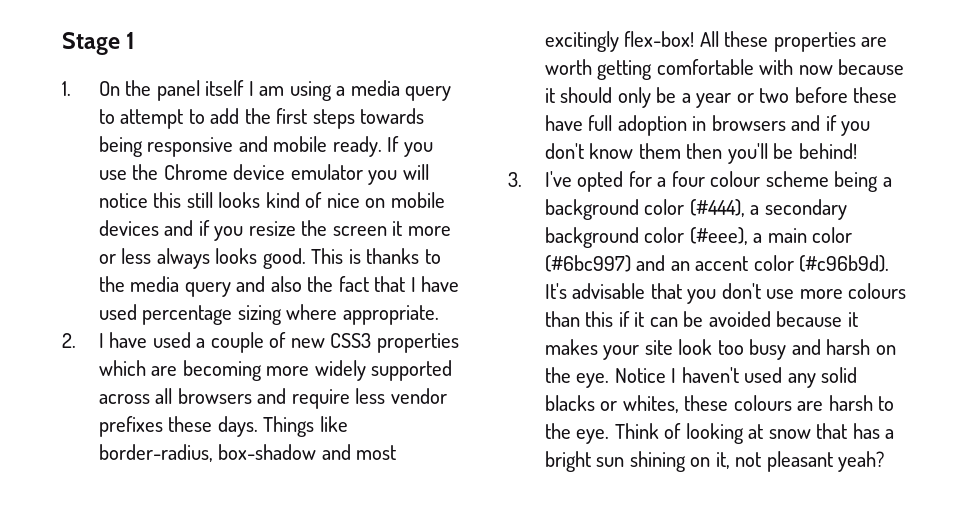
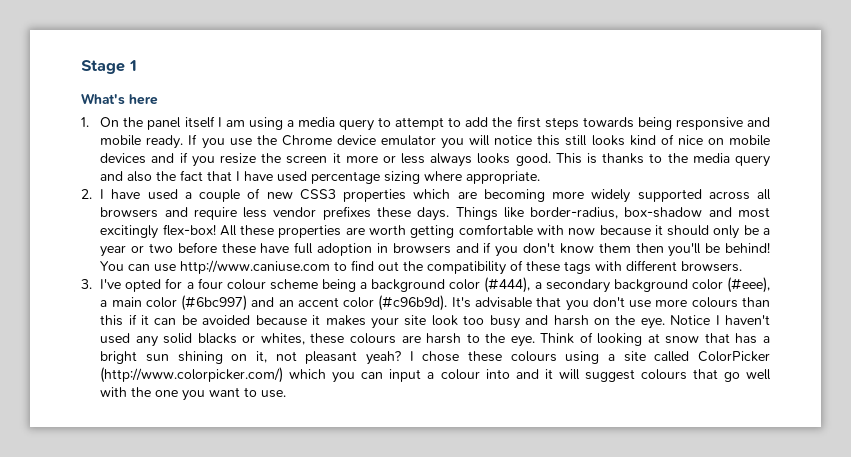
+ What's here
+ You can use http://www.caniuse.com to find out the compatibility of these tags with different browsers.
+ I chose these colours using a site called ColorPicker (http://www.colorpicker.com/) which you can input a colour into and it will suggest colours that go well with the one you want to use.

